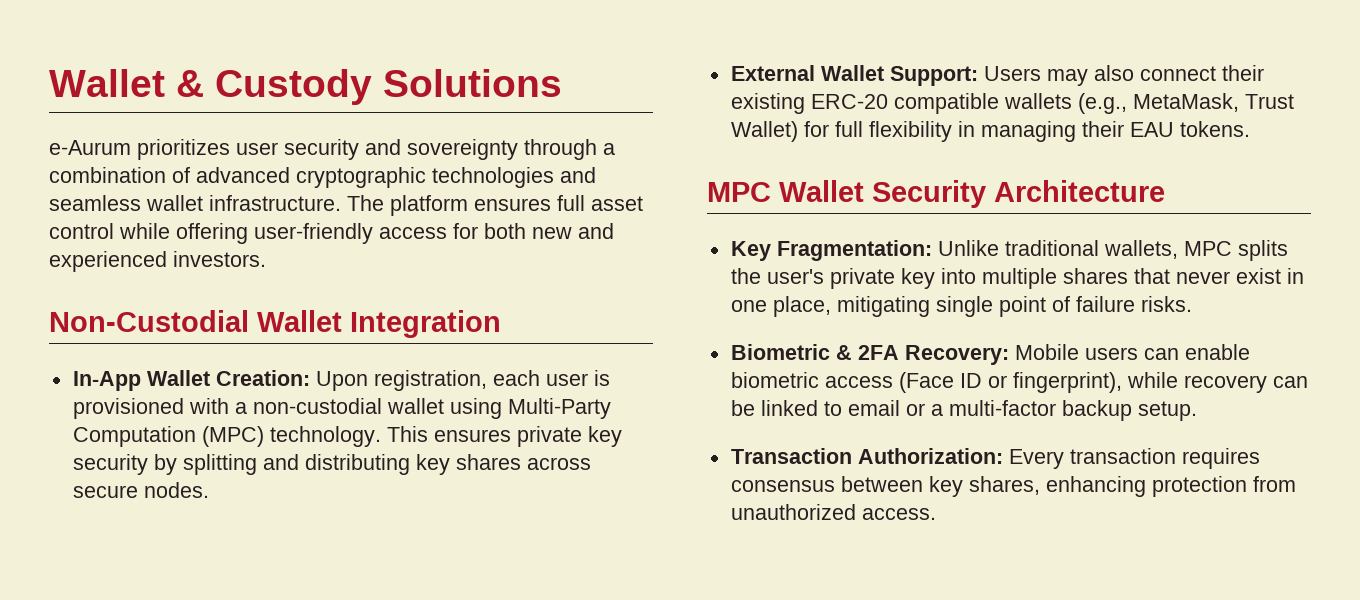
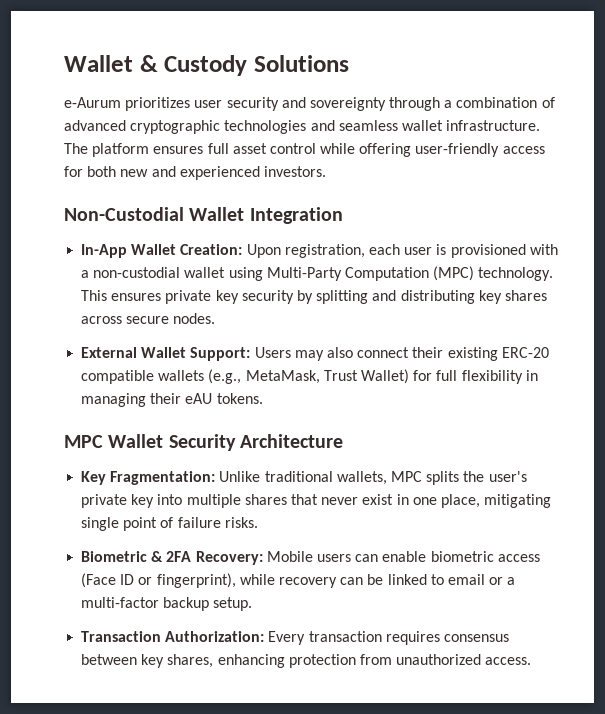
- External Wallet Support: Users may also connect their existing ERC-20 compatible wallets (e.g., MetaMask, Trust Wallet) for full flexibility in managing their EAU tokens.
+ External Wallet Support: Users may also connect their existing ERC-20 compatible wallets (e.g., MetaMask, Trust Wallet) for full flexibility in managing their eAU tokens.

